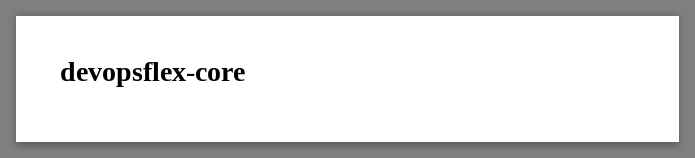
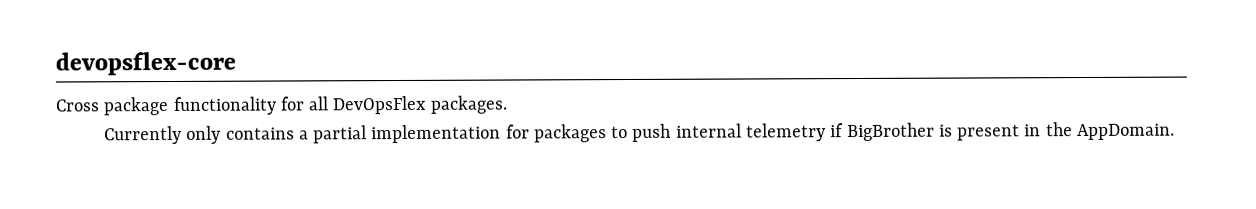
+ Cross package functionality for all DevOpsFlex packages.
+ Currently only contains a partial implementation for packages to push internal telemetry if BigBrother is present in the AppDomain.

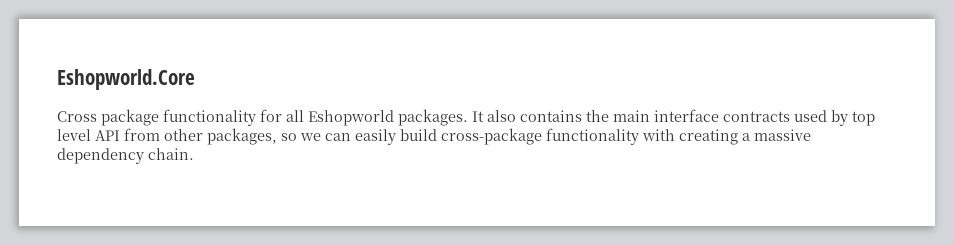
- devopsflex-core
+ Eshopworld.Core
- Cross package functionality for all DevOpsFlex packages.
- Currently only contains a partial implementation for packages to push internal telemetry if BigBrother is present in the AppDomain.
+ Cross package functionality for all Eshopworld packages. It also contains the main interface contracts used by top level API from other packages, so we can easily build cross-package functionality with creating a massive dependency chain.

